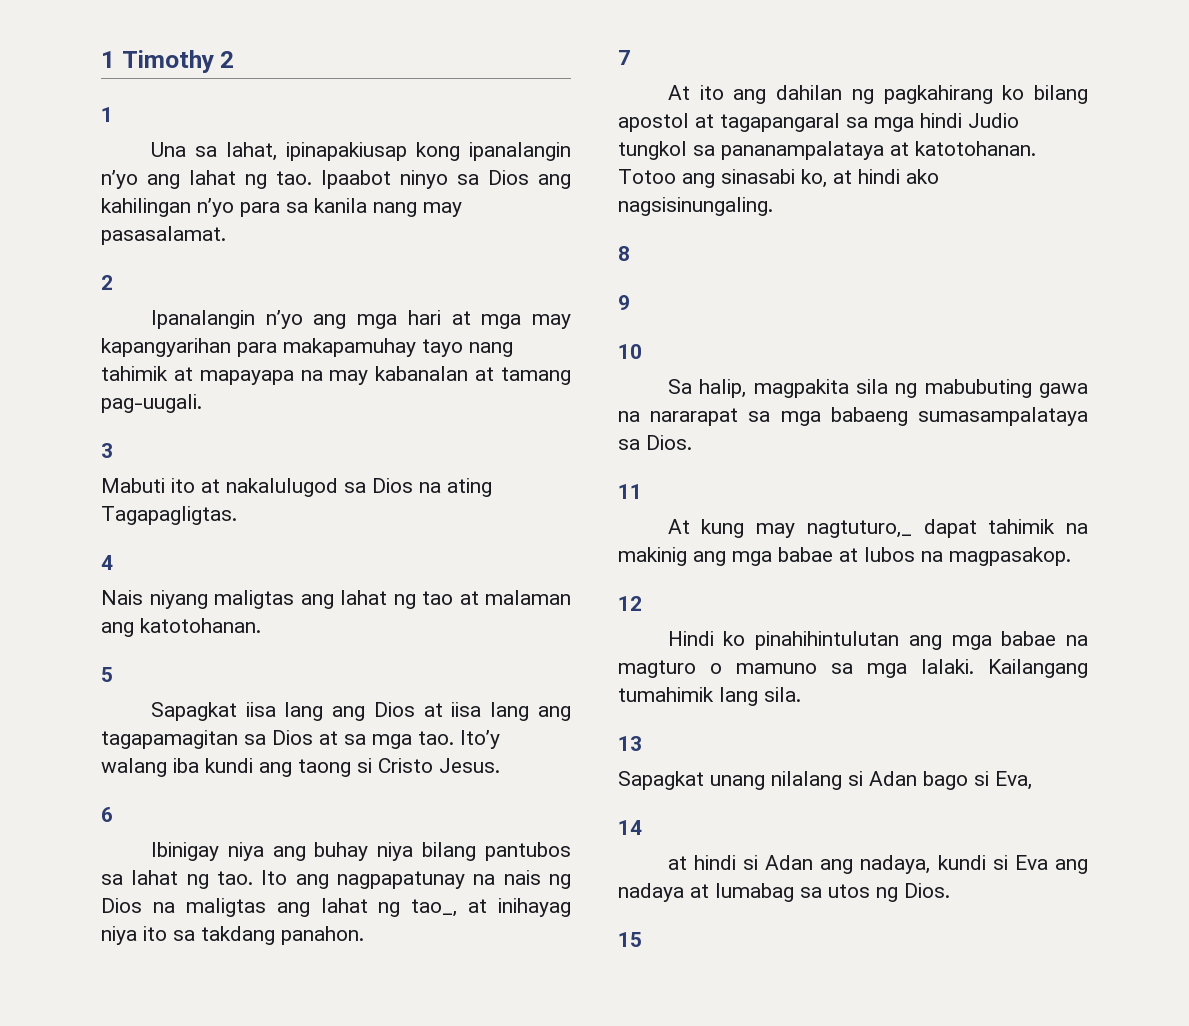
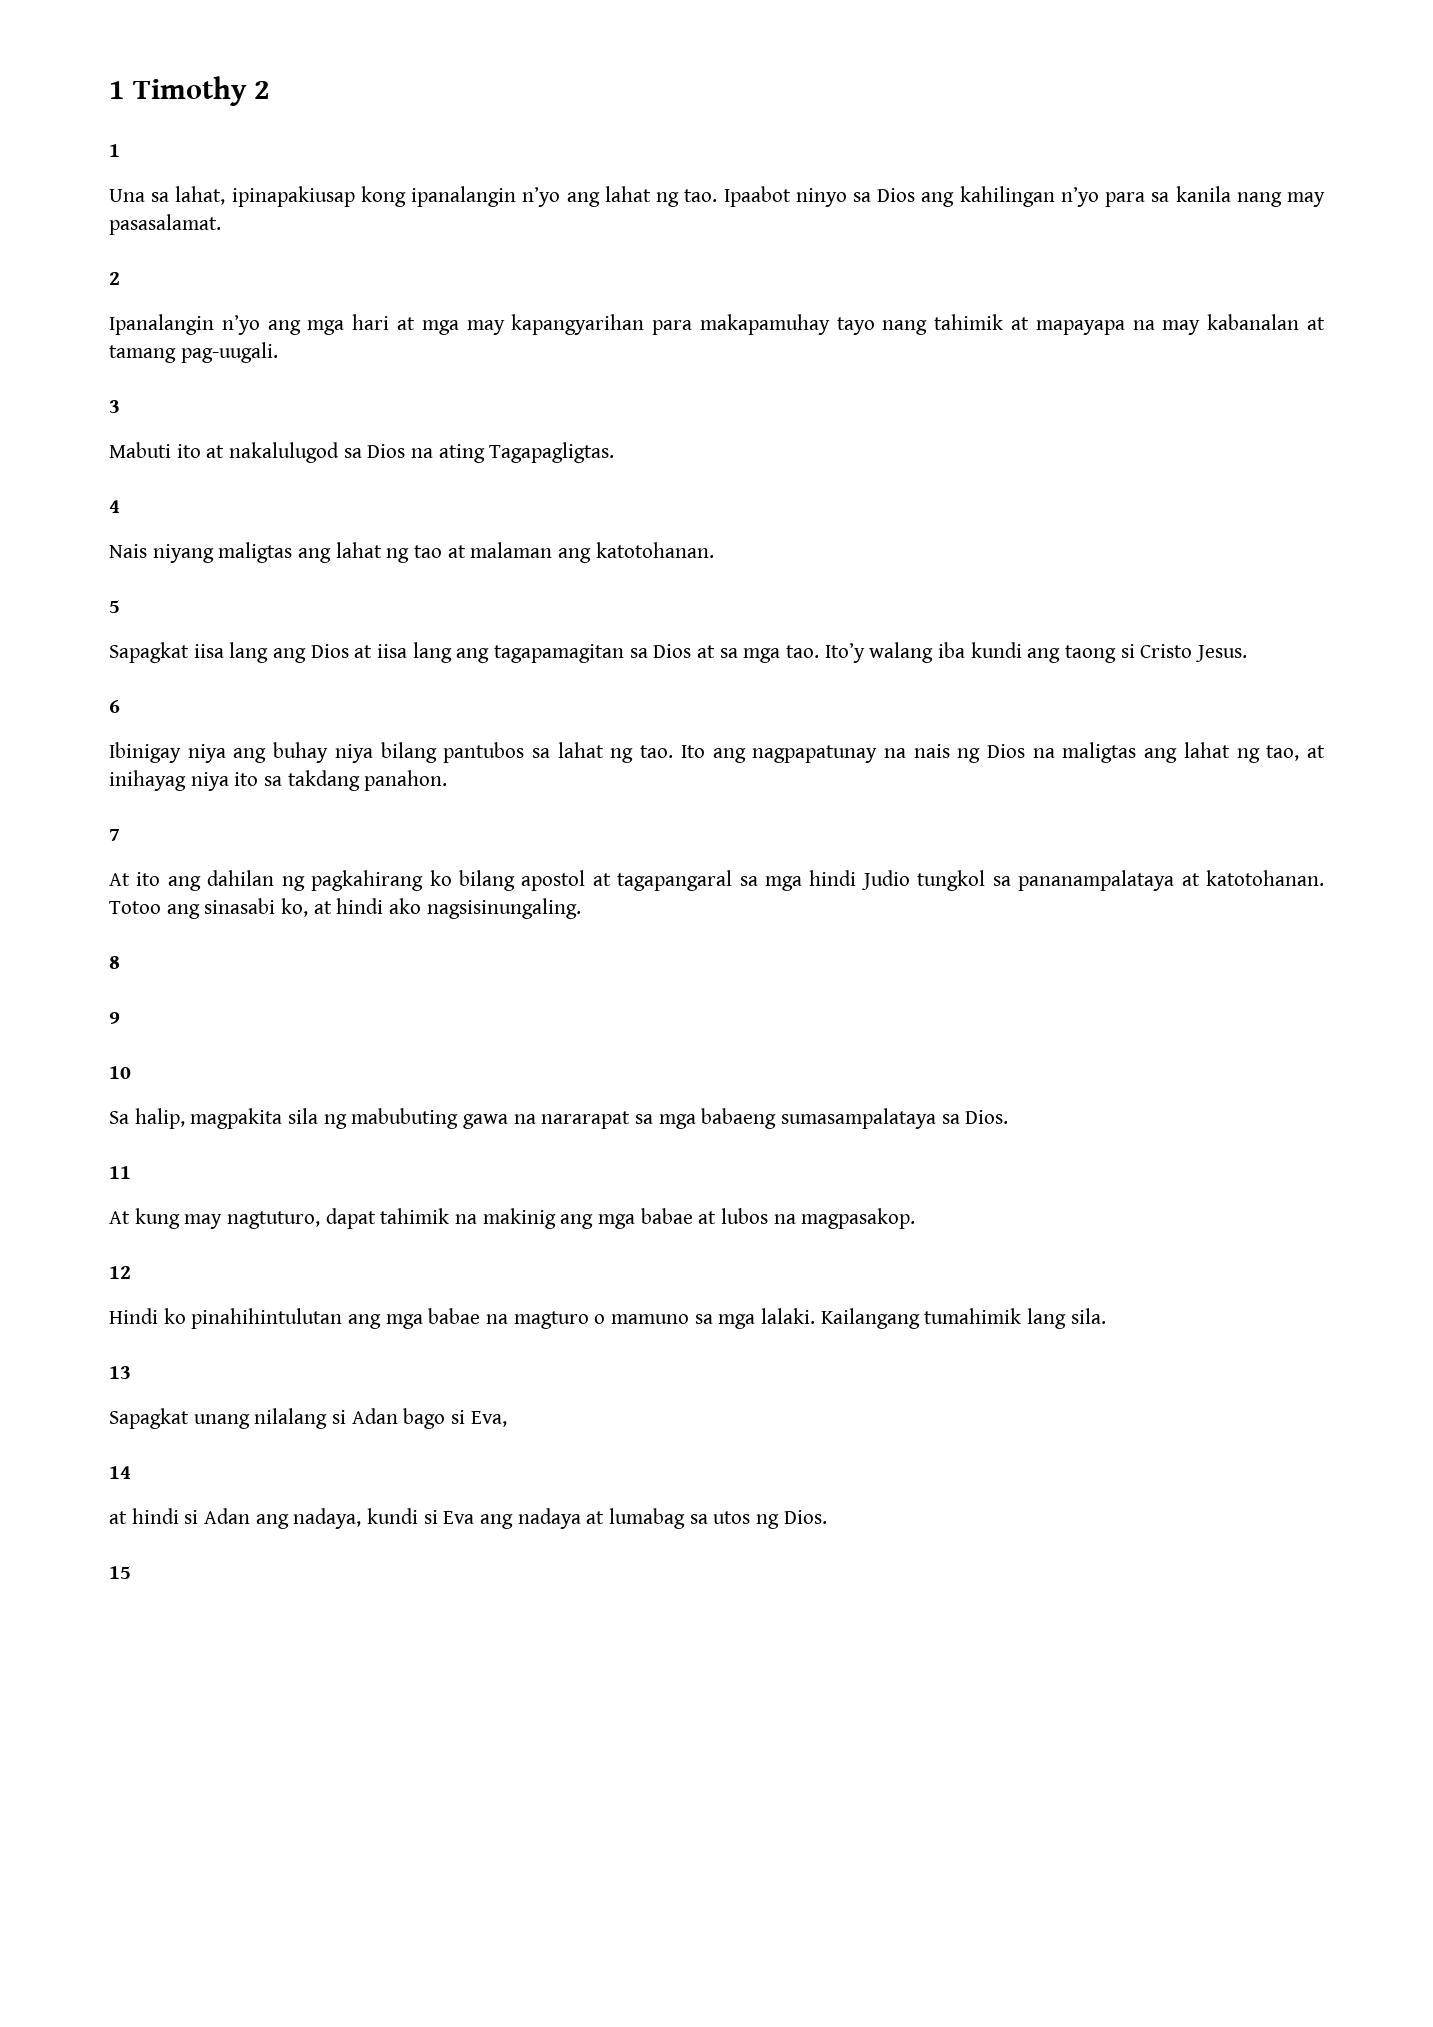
- Ito ang nagpapatunay na nais ng Dios na maligtas ang lahat ng tao_, at inihayag niya ito sa takdang panahon.
+ Ito ang nagpapatunay na nais ng Dios na maligtas ang lahat ng tao, at inihayag niya ito sa takdang panahon.
- At kung may nagtuturo,_ dapat tahimik na makinig ang mga babae at lubos na magpasakop.
+ At kung may nagtuturo, dapat tahimik na makinig ang mga babae at lubos na magpasakop.

